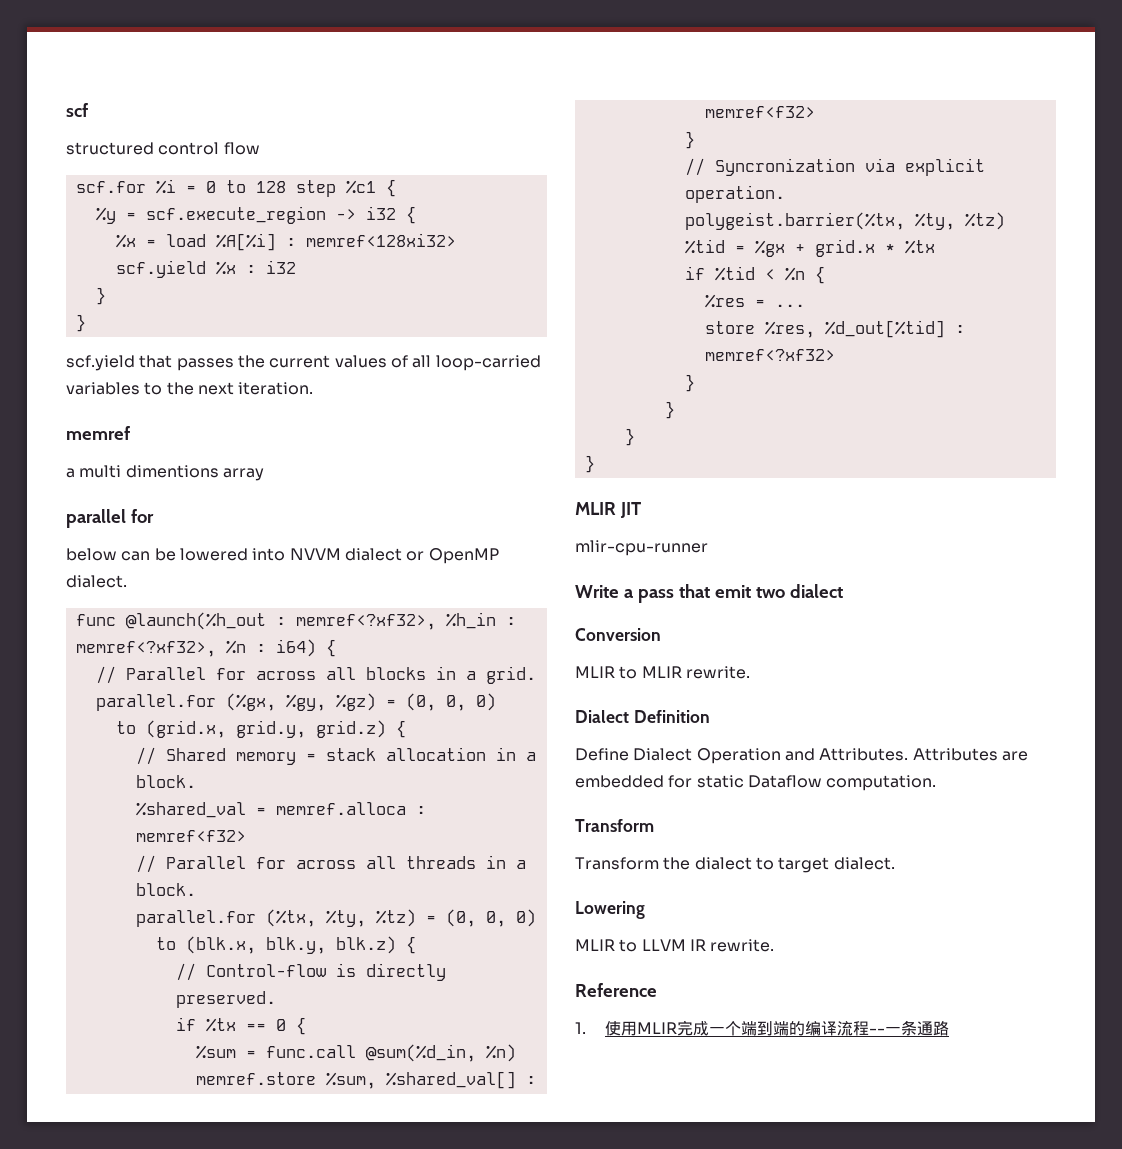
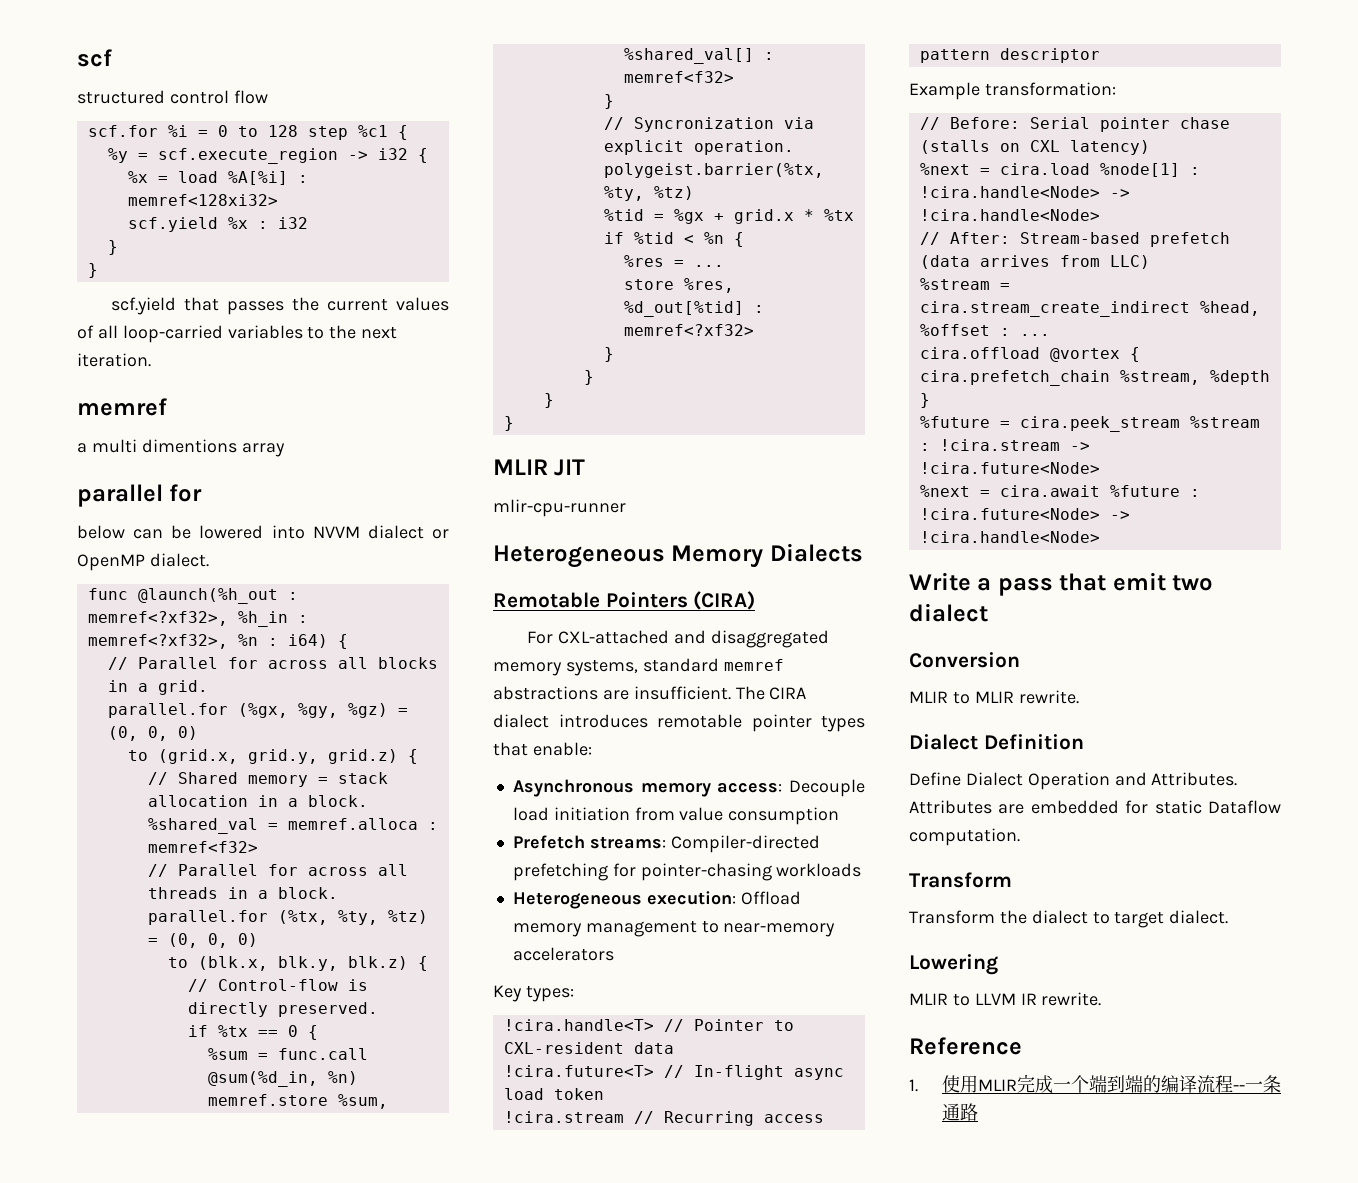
+ Heterogeneous Memory Dialects
+ Remotable Pointers (CIRA)
+ For CXL-attached and disaggregated memory systems, standard memref abstractions are insufficient. The CIRA dialect introduces remotable pointer types that enable:
+ Asynchronous memory access: Decouple load initiation from value consumption
+ Prefetch streams: Compiler-directed prefetching for pointer-chasing workloads
+ Heterogeneous execution: Offload memory management to near-memory accelerators
+ Key types:
+ !cira.handle<T> // Pointer to CXL-resident data
+ !cira.future<T> // In-flight async load token
+ !cira.stream // Recurring access pattern descriptor
+ Example transformation:
+ // Before: Serial pointer chase (stalls on CXL latency)
+ %next = cira.load %node[1] : !cira.handle<Node> -> !cira.handle<Node>
+ // After: Stream-based prefetch (data arrives from LLC)
+ %stream = cira.stream_create_indirect %head, %offset : ...
+ cira.offload @vortex { cira.prefetch_chain %stream, %depth }
+ %future = cira.peek_stream %stream : !cira.stream -> !cira.future<Node>
+ %next = cira.await %future : !cira.future<Node> -> !cira.handle<Node>

